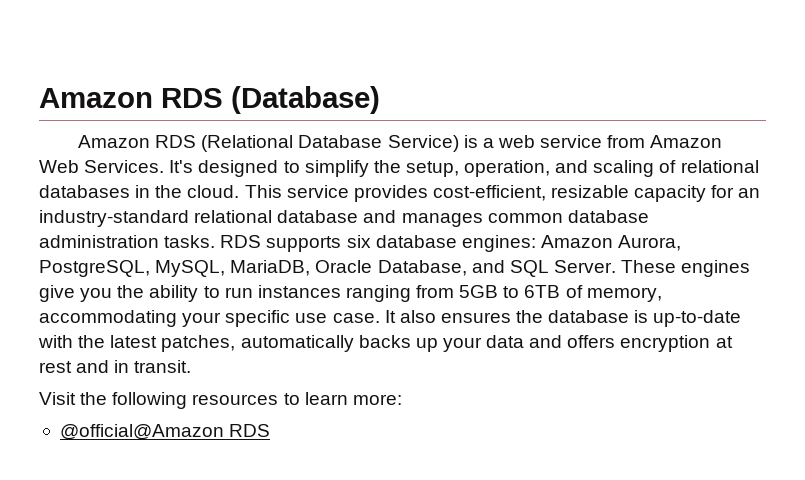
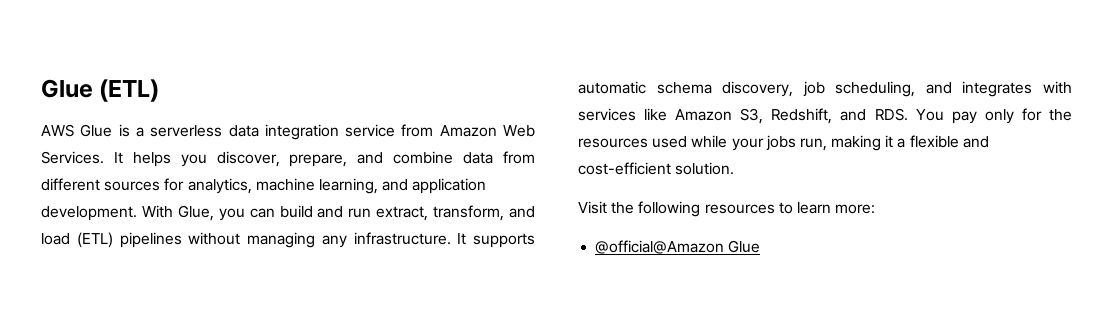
- Amazon RDS (Database)
- Amazon RDS (Relational Database Service) is a web service from Amazon Web Services.
+ Glue (ETL)
+ AWS Glue is a serverless data integration service from Amazon Web Services.
- It's designed to simplify the setup, operation, and scaling of relational databases in the cloud. This service provides cost-efficient, resizable capacity for an industry-standard relational database and manages common database administration tasks. RDS supports six database engines: Amazon Aurora, PostgreSQL, MySQL, MariaDB, Oracle Database, and SQL Server. These engines give you the ability to run instances ranging from 5GB to 6TB of memory, accommodating your specific use case. It also ensures the database is up-to-date with the latest patches, automatically backs up your data and offers encryption at rest and in transit.
+ It helps you discover, prepare, and combine data from different sources for analytics, machine learning, and application development. With Glue, you can build and run extract, transform, and load (ETL) pipelines without managing any infrastructure. It supports automatic schema discovery, job scheduling, and integrates with services like Amazon S3, Redshift, and RDS. You pay only for the resources used while your jobs run, making it a flexible and cost-efficient solution.
- @official@Amazon RDS
+ @official@Amazon Glue

